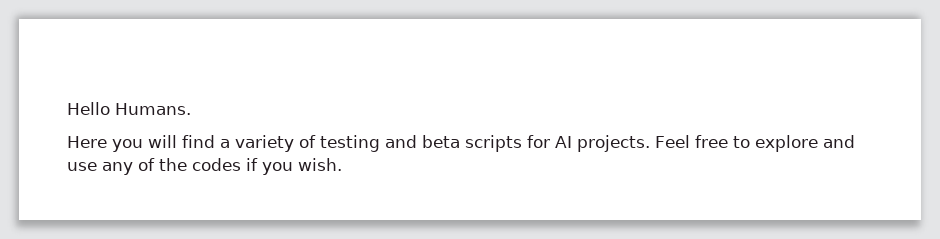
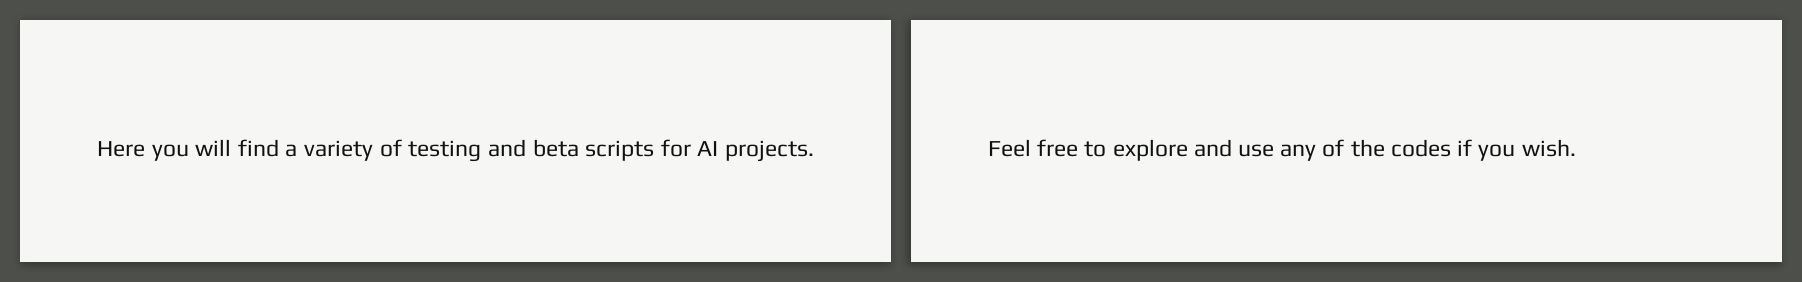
- Hello Humans.

